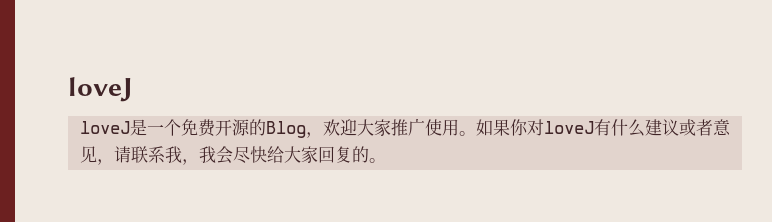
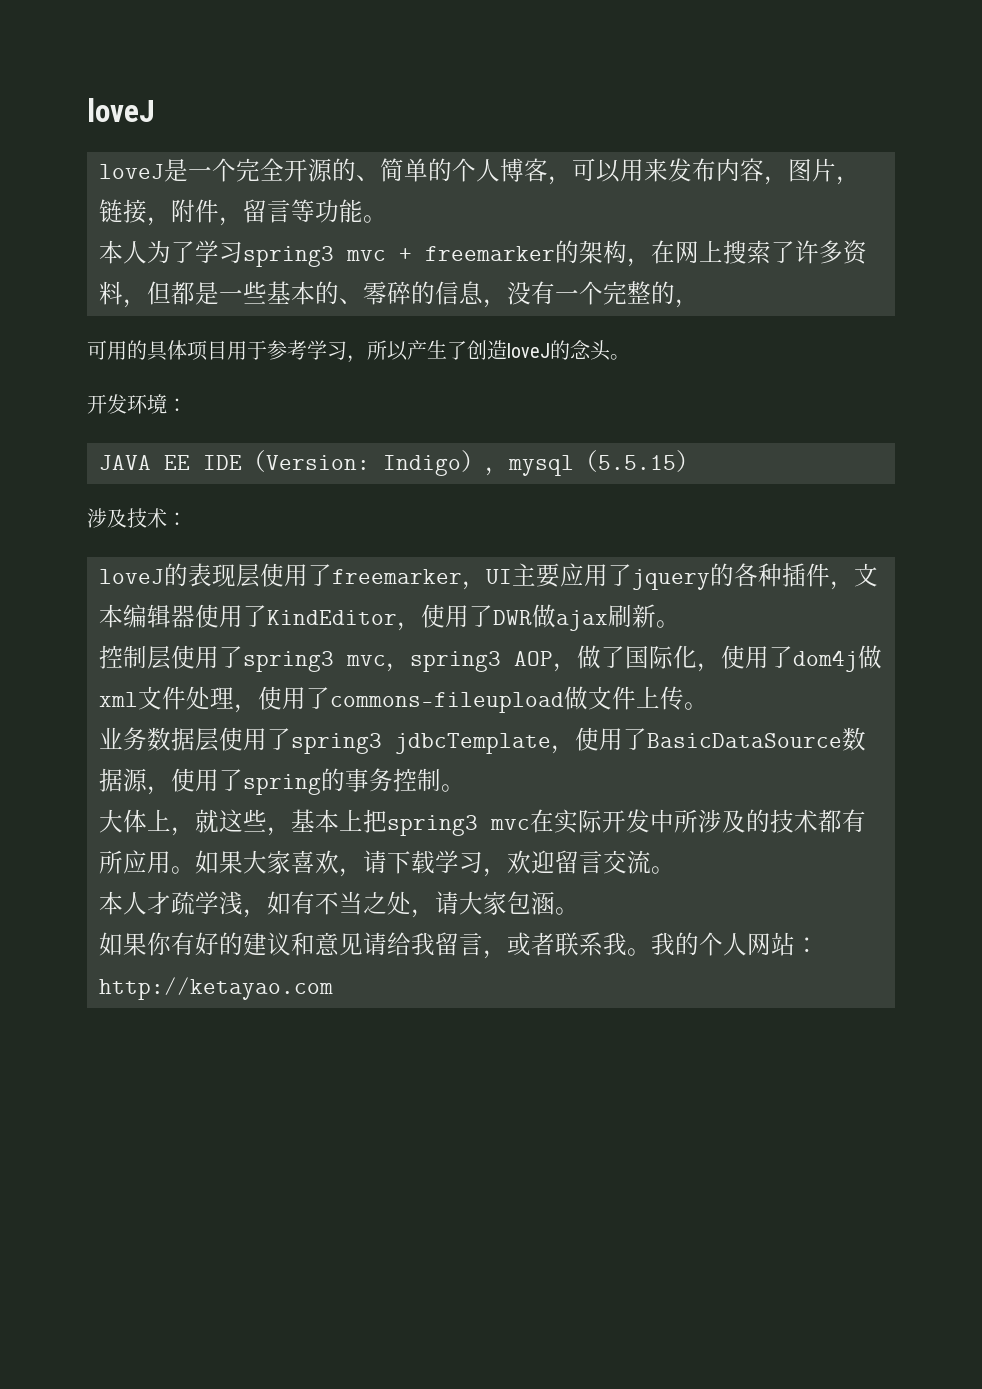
- loveJ是一个免费开源的Blog，欢迎大家推广使用。如果你对loveJ有什么建议或者意见，请联系我，我会尽快给大家回复的。
+ loveJ是一个完全开源的、简单的个人博客，可以用来发布内容，图片，链接，附件，留言等功能。
+ 本人为了学习spring3 mvc + freemarker的架构，在网上搜索了许多资料，但都是一些基本的、零碎的信息，没有一个完整的，
+ 可用的具体项目用于参考学习，所以产生了创造loveJ的念头。
+ 开发环境：
+ JAVA EE IDE（Version: Indigo），mysql（5.5.15）
+ 涉及技术：
+ loveJ的表现层使用了freemarker，UI主要应用了jquery的各种插件，文本编辑器使用了KindEditor，使用了DWR做ajax刷新。
+ 控制层使用了spring3 mvc，spring3 AOP，做了国际化，使用了dom4j做xml文件处理，使用了commons-fileupload做文件上传。
+ 业务数据层使用了spring3 jdbcTemplate，使用了BasicDataSource数据源，使用了spring的事务控制。
+ 大体上，就这些，基本上把spring3 mvc在实际开发中所涉及的技术都有所应用。如果大家喜欢，请下载学习，欢迎留言交流。
+ 本人才疏学浅，如有不当之处，请大家包涵。
+ 如果你有好的建议和意见请给我留言，或者联系我。我的个人网站：http://ketayao.com

